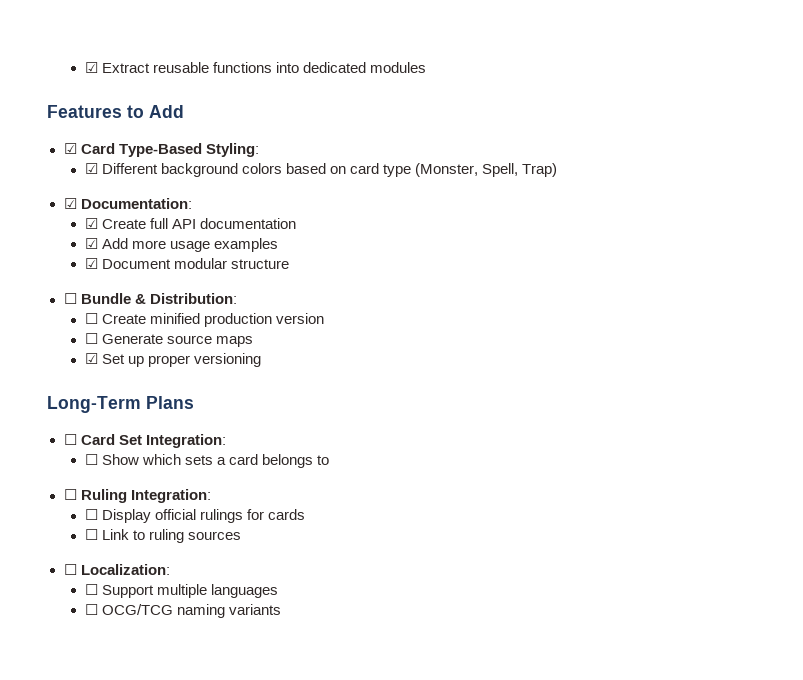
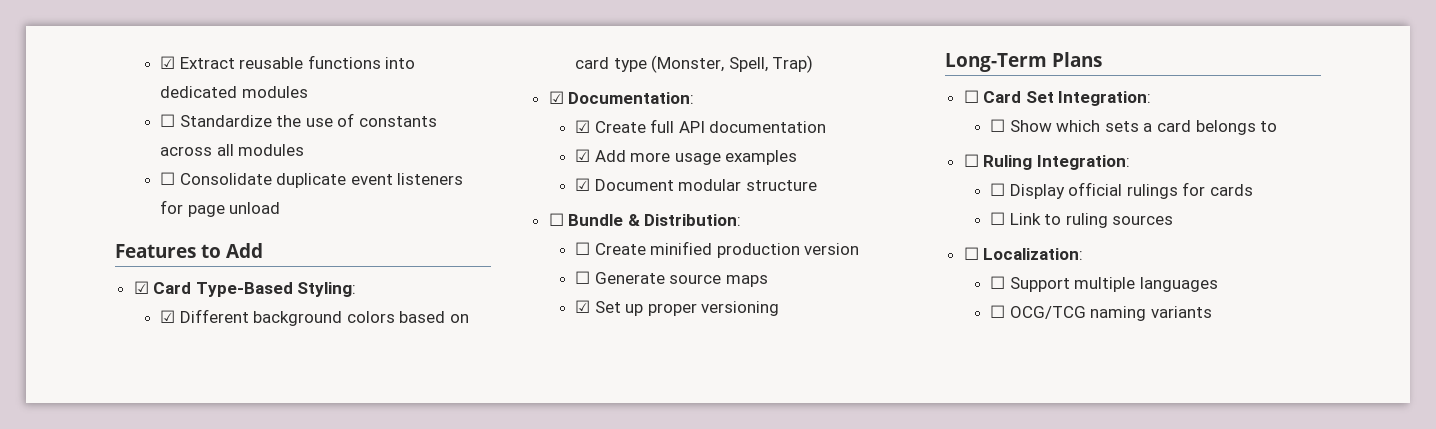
+ ☐ Standardize the use of constants across all modules
+ ☐ Consolidate duplicate event listeners for page unload

